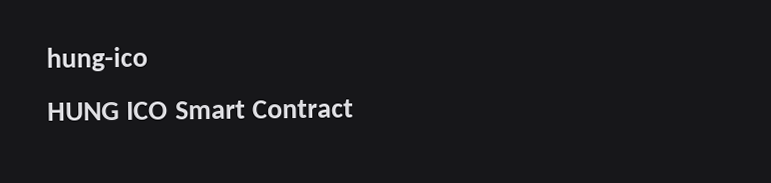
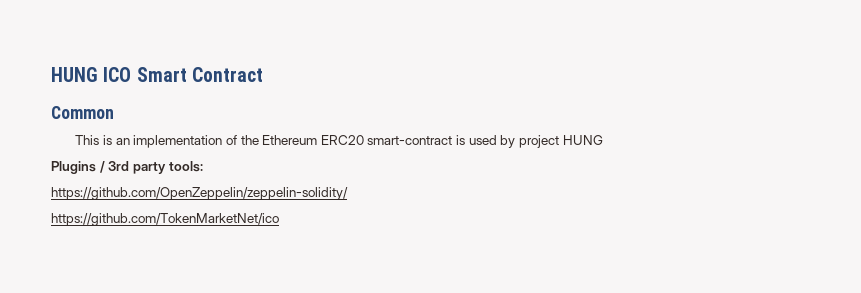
- hung-ico
+ Common
+ This is an implementation of the Ethereum ERC20 smart-contract is used by project HUNG
+ Plugins / 3rd party tools:
+ https://github.com/OpenZeppelin/zeppelin-solidity/
+ https://github.com/TokenMarketNet/ico

